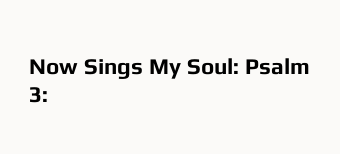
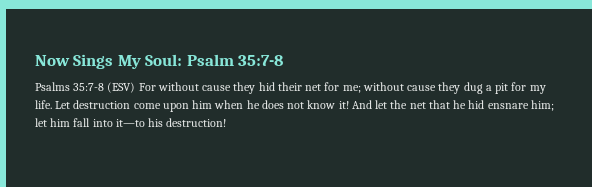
- Now Sings My Soul: Psalm 3:
+ Now Sings My Soul: Psalm 35:7-8
+ Psalms 35:7-8 (ESV) For without cause they hid their net for me; without cause they dug a pit for my life. Let destruction come upon him when he does not know it! And let the net that he hid ensnare him; let him fall into it—to his destruction!

